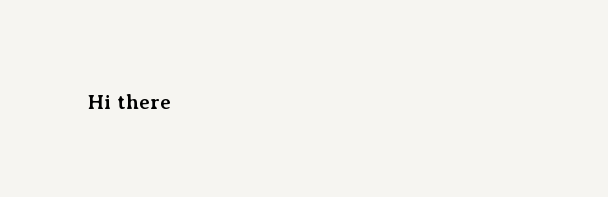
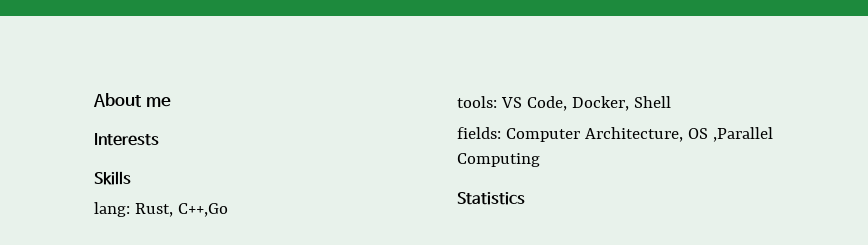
- Hi there
+ About me
+ Interests
+ Skills
+ lang: Rust, C++,Go
+ tools: VS Code, Docker, Shell
+ fields: Computer Architecture, OS ,Parallel Computing
+ Statistics

